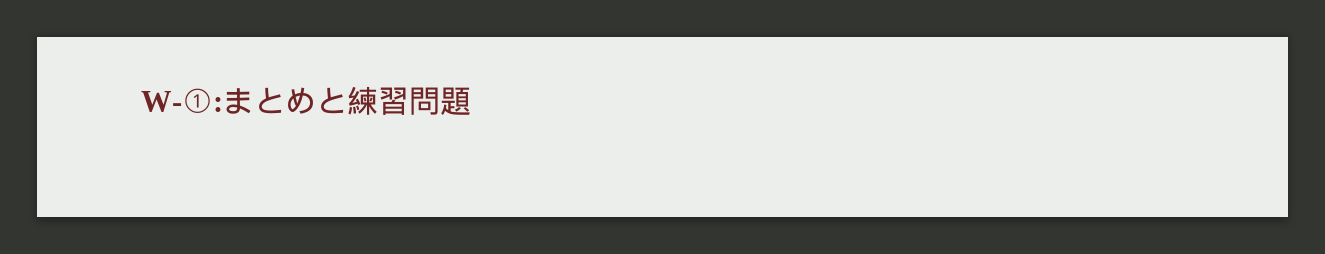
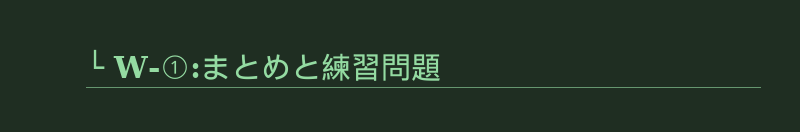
- W-①:まとめと練習問題
+ └ W-①:まとめと練習問題

